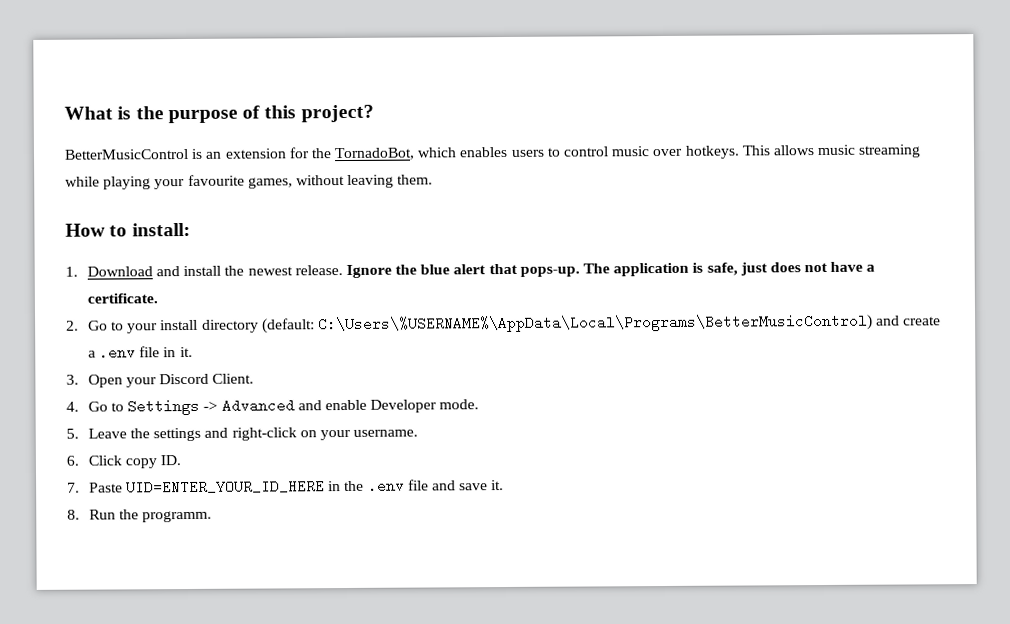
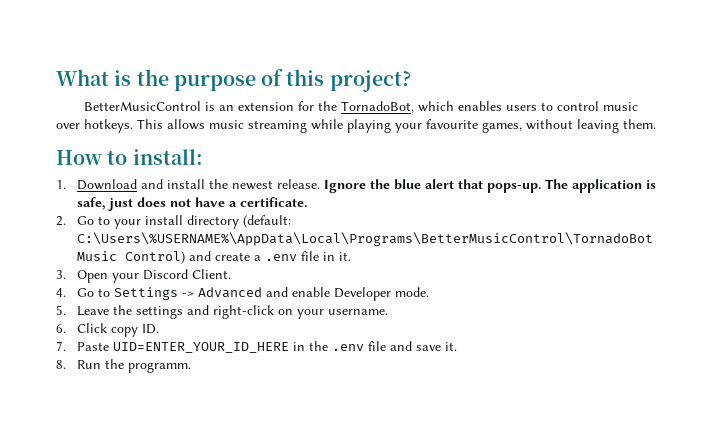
- 2. Go to your install directory (default: C:\Users\%USERNAME%\AppData\Local\Programs\BetterMusicControl) and create a .env file in it.
+ 2. Go to your install directory (default: C:\Users\%USERNAME%\AppData\Local\Programs\BetterMusicControl\TornadoBot Music Control) and create a .env file in it.

